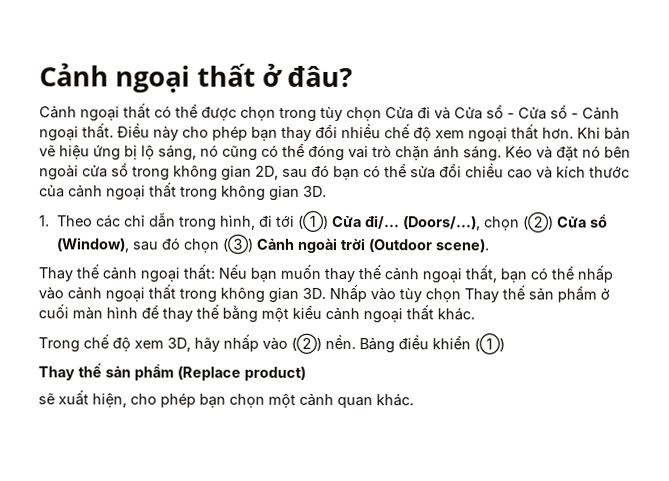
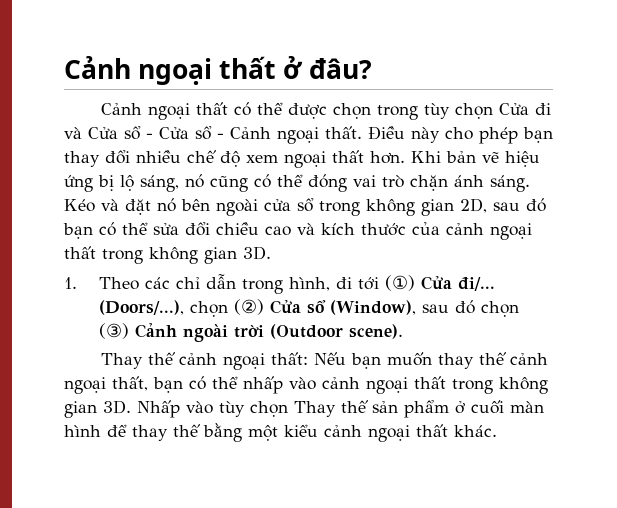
- Trong chế độ xem 3D, hãy nhấp vào (②) nền. Bảng điều khiển (①)
- Thay thế sản phẩm (Replace product)
- sẽ xuất hiện, cho phép bạn chọn một cảnh quan khác.

